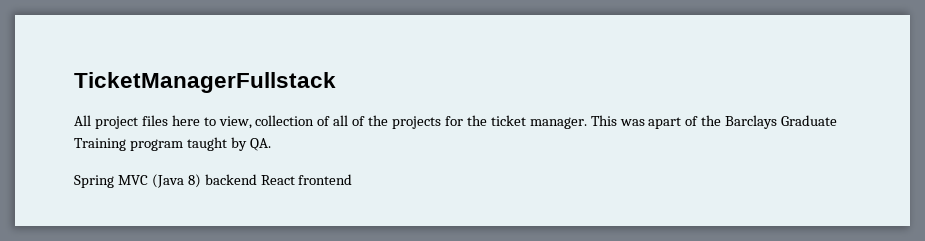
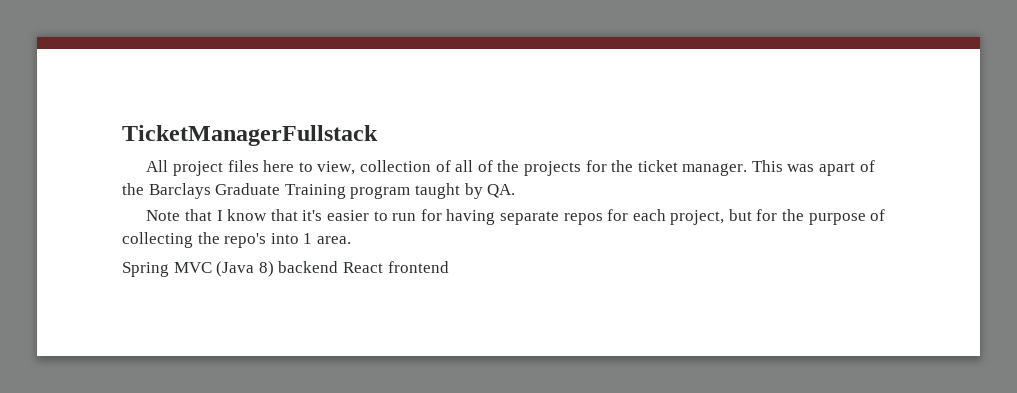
+ Note that I know that it's easier to run for having separate repos for each project, but for the purpose of collecting the repo's into 1 area.

